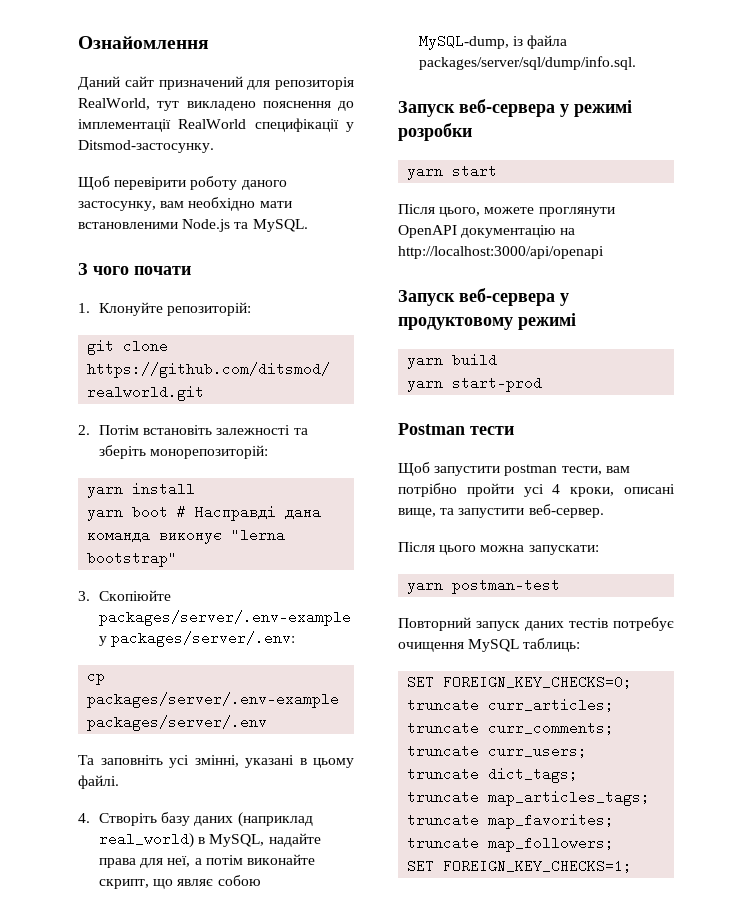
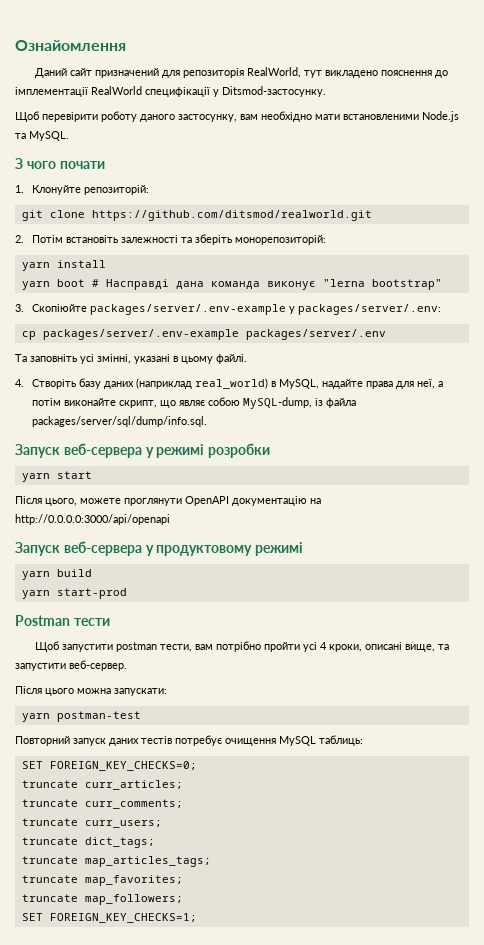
- Після цього, можете проглянути OpenAPI документацію на http://localhost:3000/api/openapi
+ Після цього, можете проглянути OpenAPI документацію на http://0.0.0.0:3000/api/openapi

